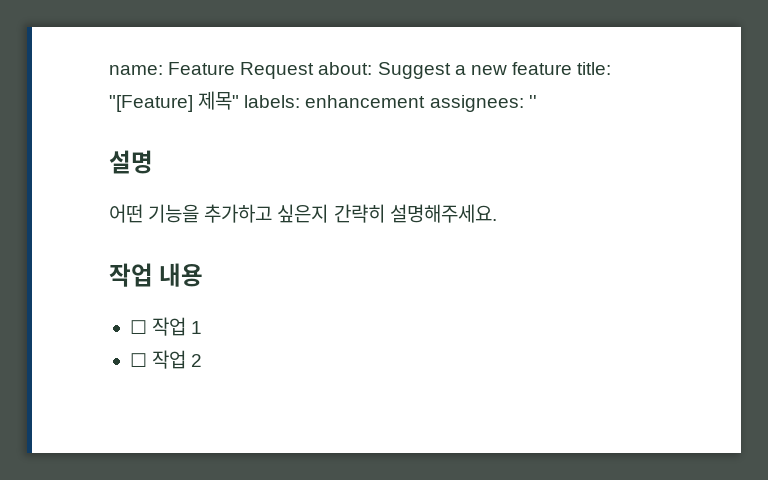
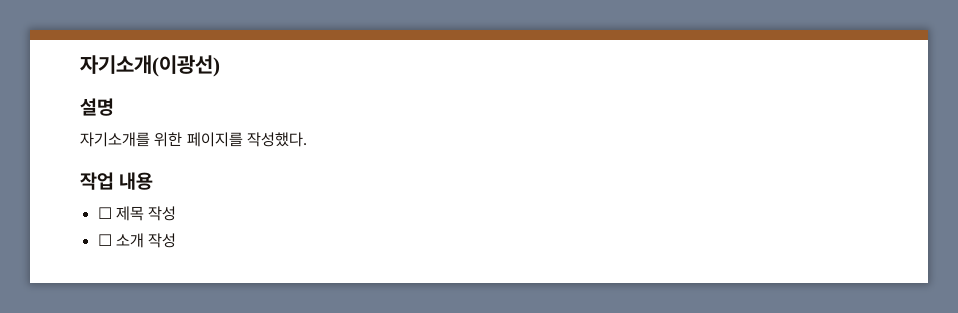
- name: Feature Request about: Suggest a new feature title: "[Feature] 제목" labels: enhancement assignees: ''
+ 자기소개(이광선)
  설명
- 어떤 기능을 추가하고 싶은지 간략히 설명해주세요.
+ 자기소개를 위한 페이지를 작성했다.
- ☐ 작업 1
- ☐ 작업 2
+ ☐ 제목 작성
+ ☐ 소개 작성

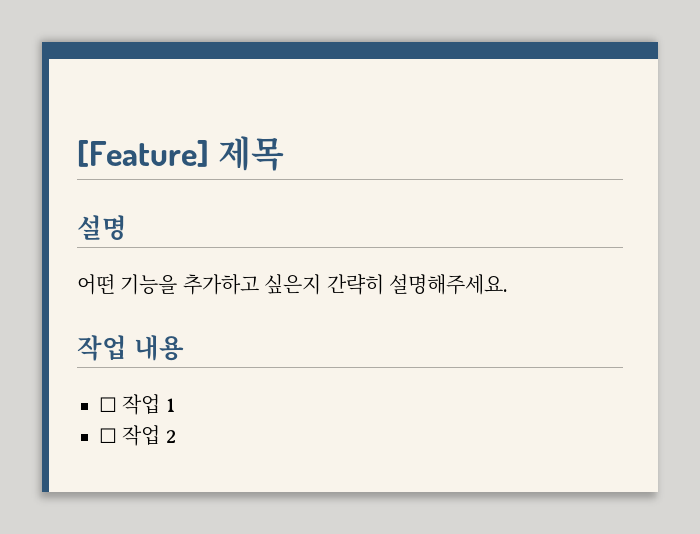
- 자기소개(이광선)
+ [Feature] 제목
- 자기소개를 위한 페이지를 작성했다.
+ 어떤 기능을 추가하고 싶은지 간략히 설명해주세요.
- ☐ 제목 작성
- ☐ 소개 작성
+ ☐ 작업 1
+ ☐ 작업 2

